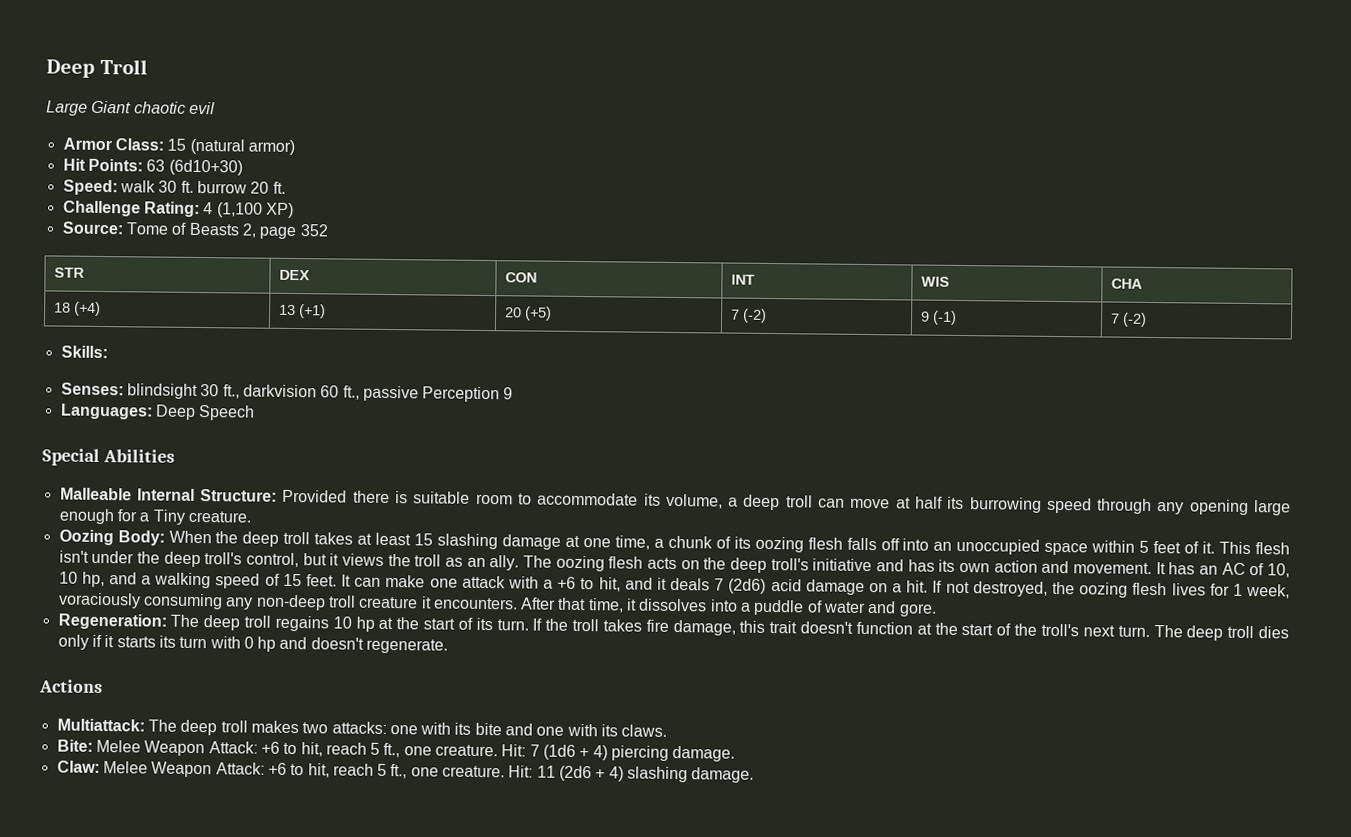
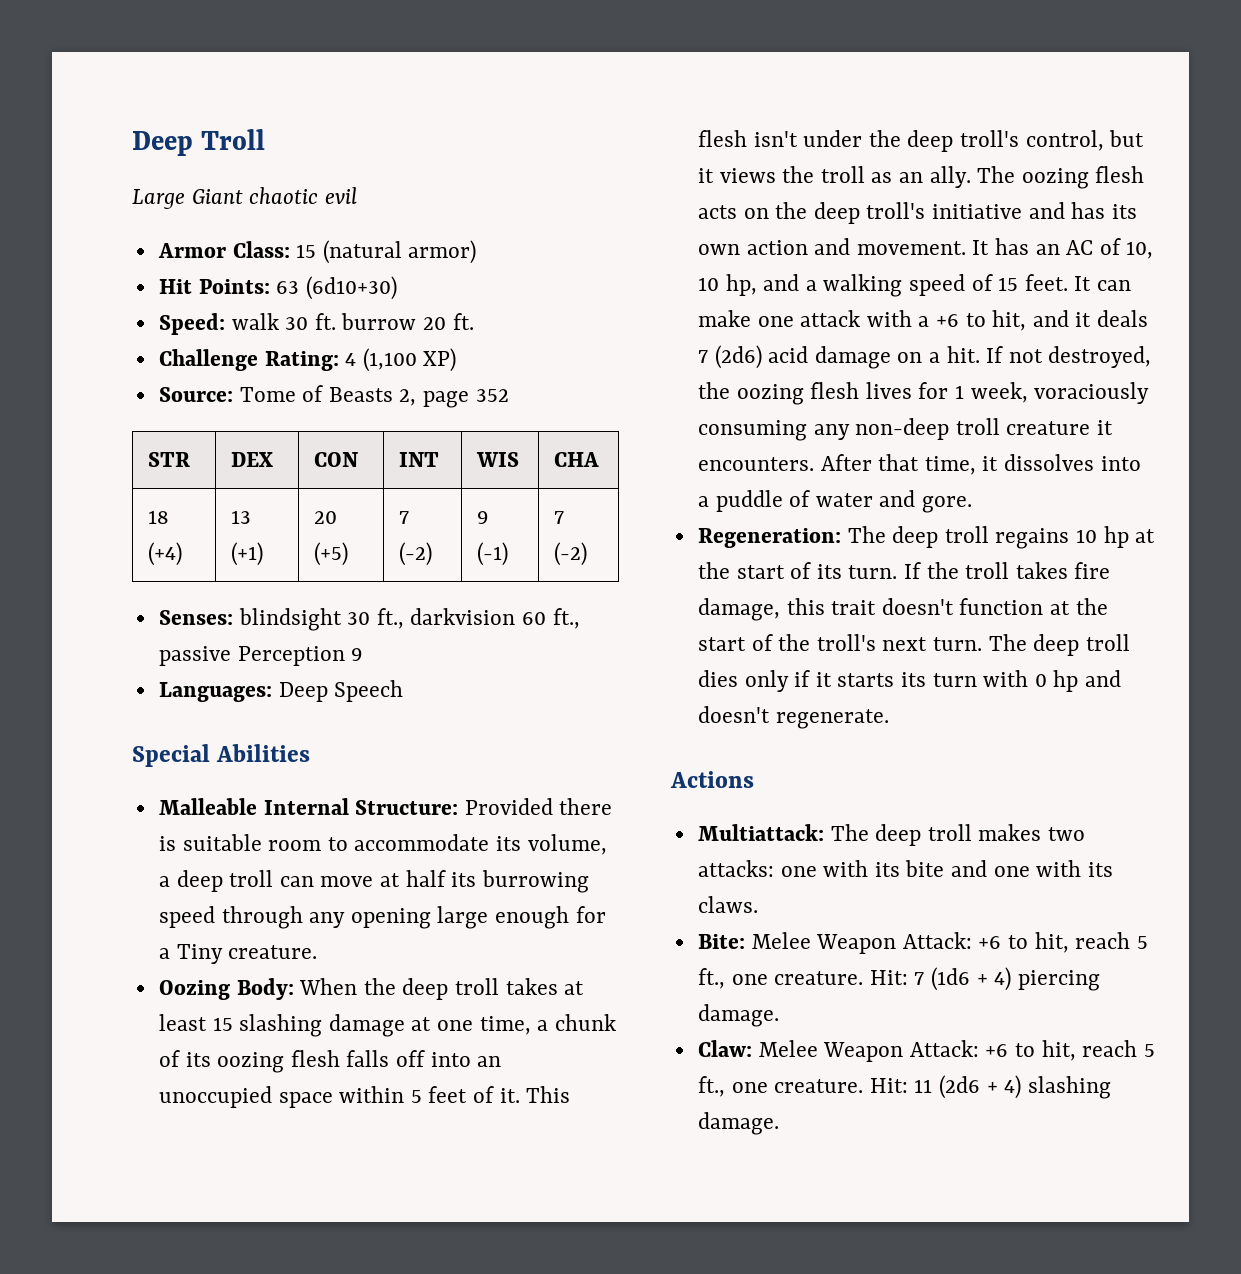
- Skills:

